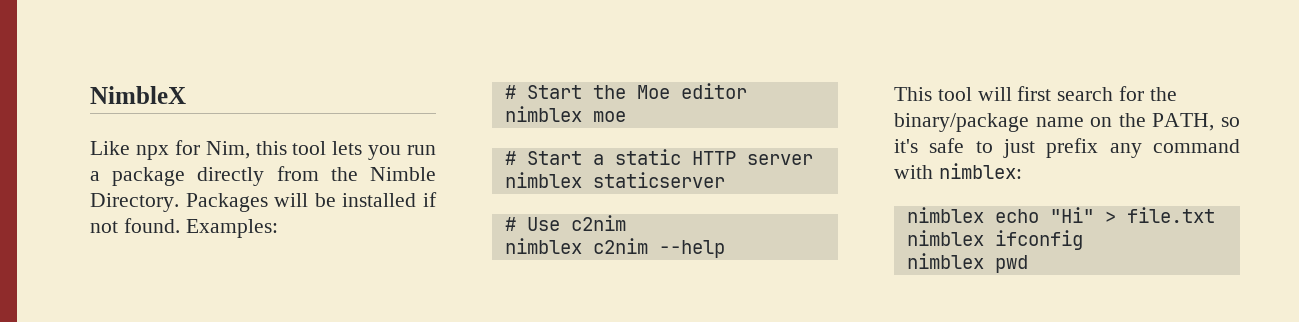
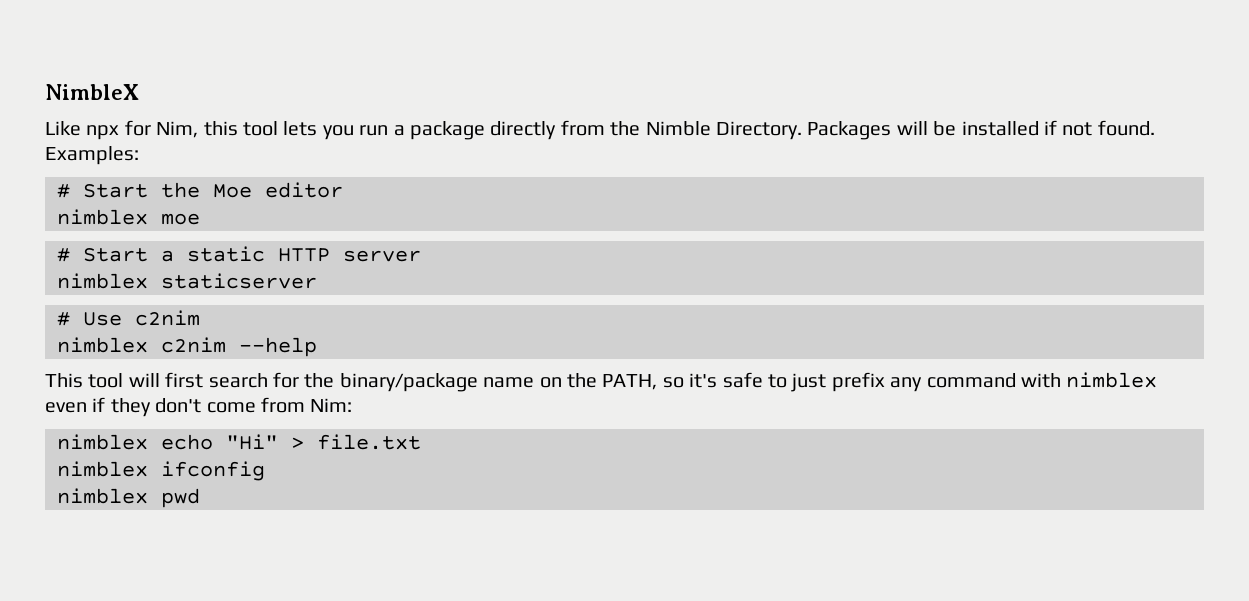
- This tool will first search for the binary/package name on the PATH, so it's safe to just prefix any command with nimblex:
+ This tool will first search for the binary/package name on the PATH, so it's safe to just prefix any command with nimblex even if they don't come from Nim:

